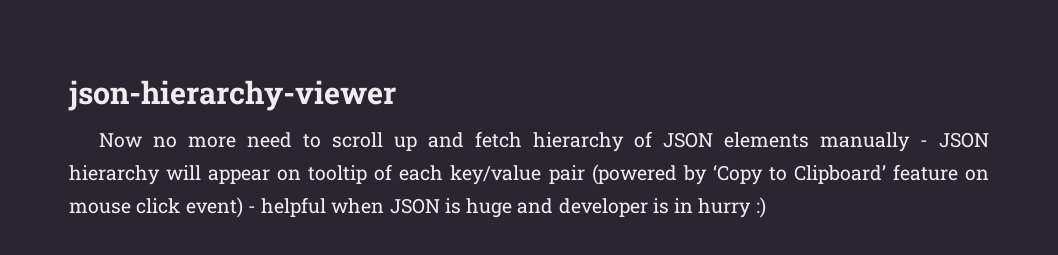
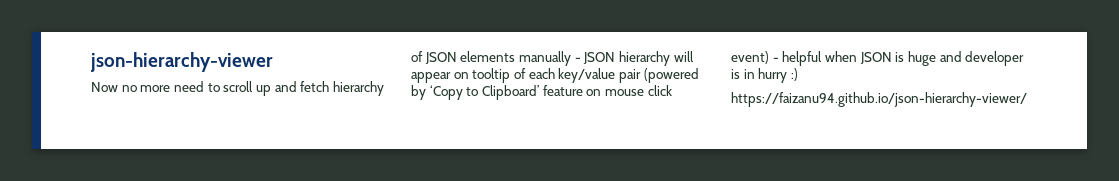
+ https://faizanu94.github.io/json-hierarchy-viewer/

